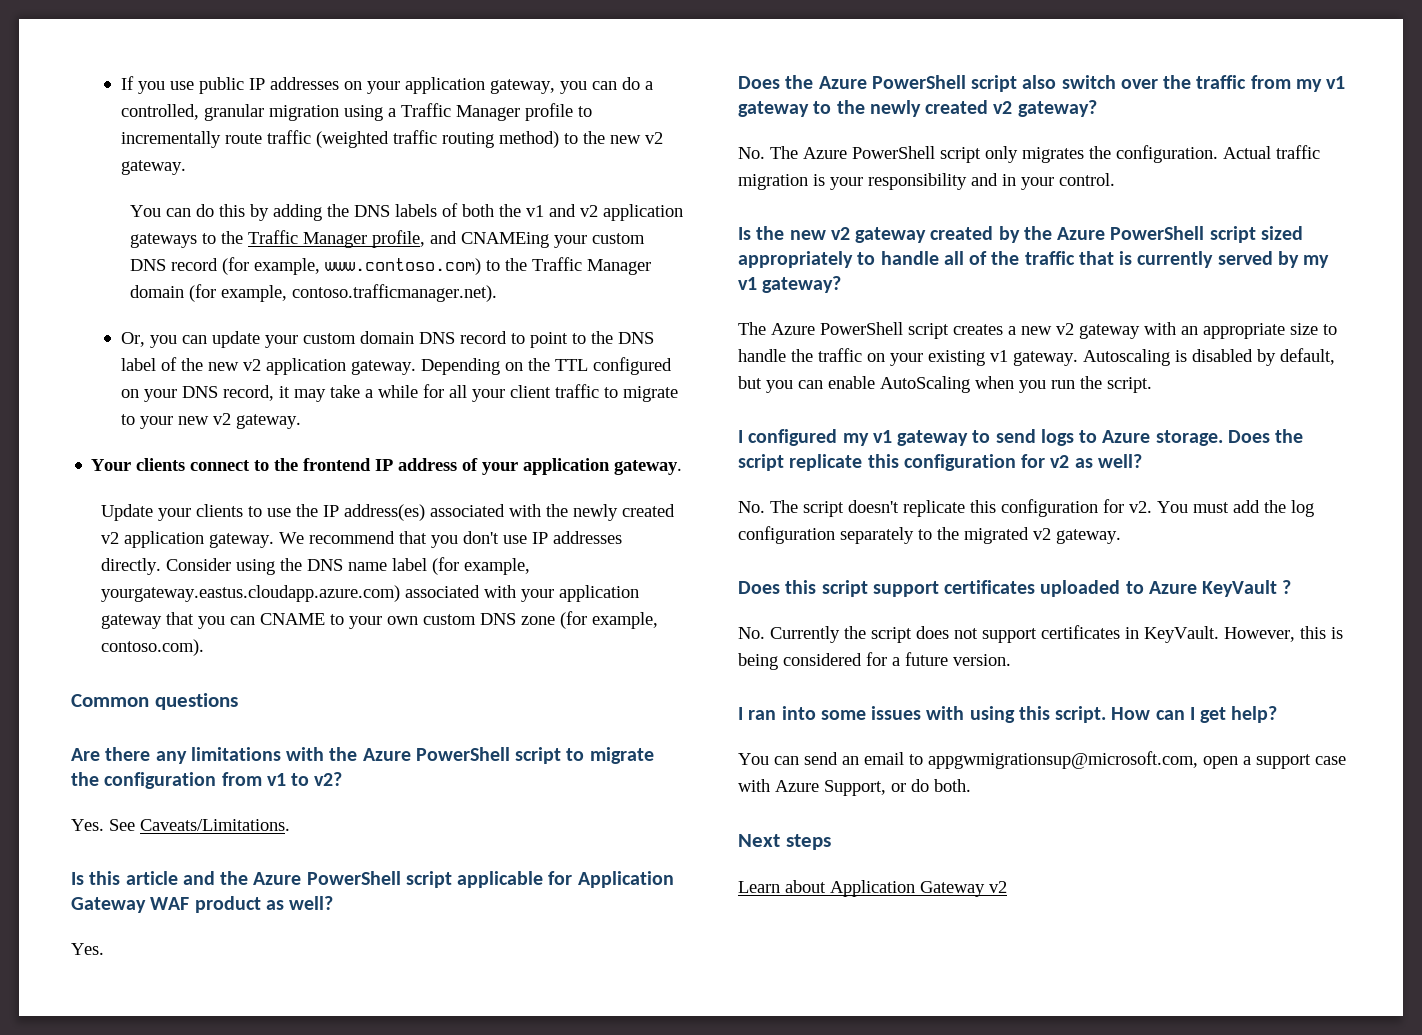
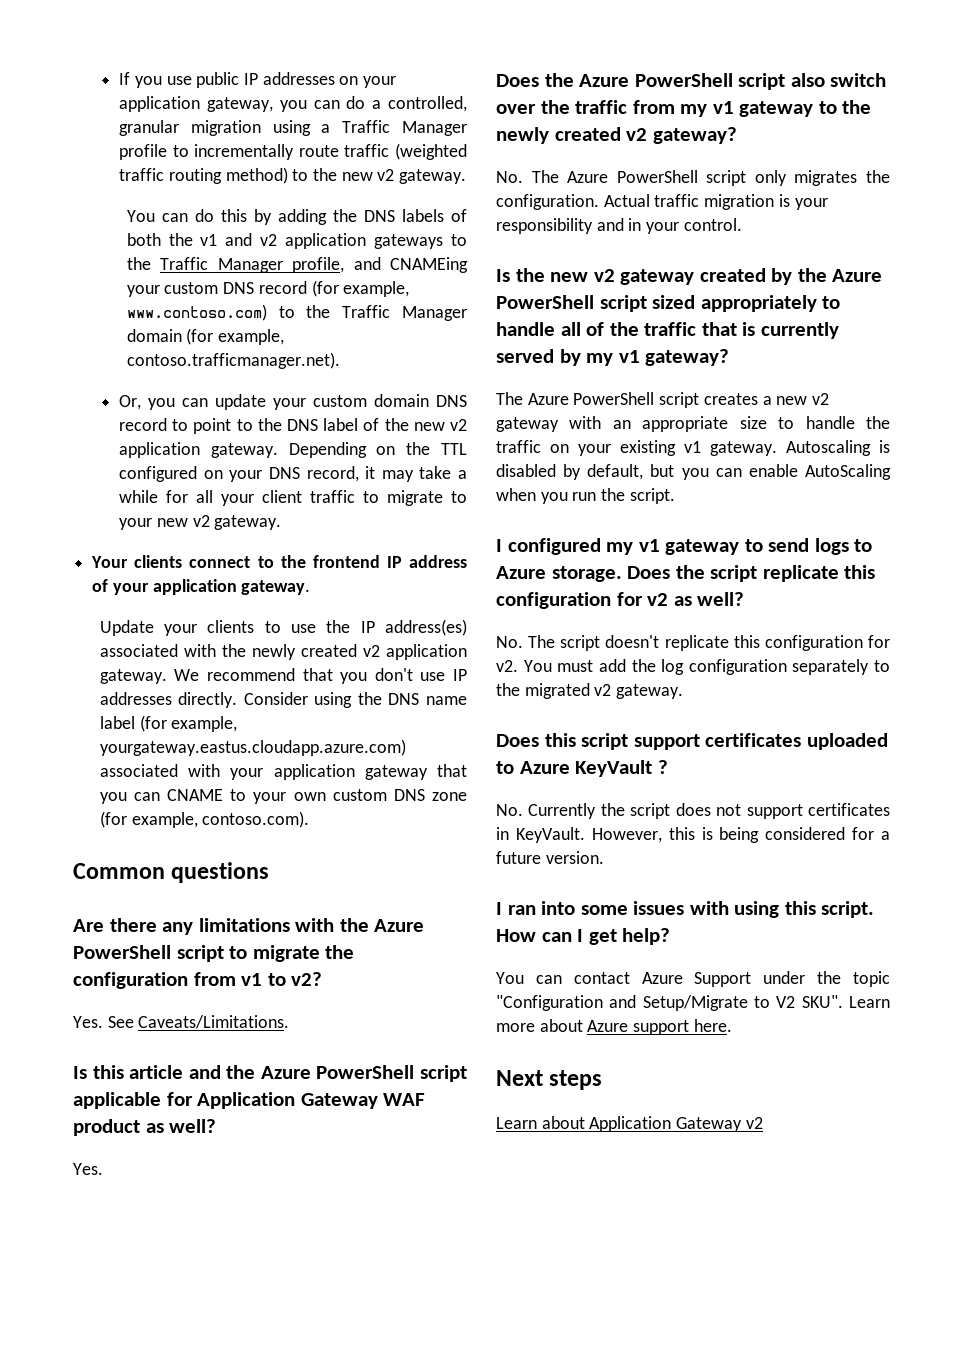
- You can send an email to appgwmigrationsup@microsoft.com, open a support case with Azure Support, or do both.
+ You can contact Azure Support under the topic "Configuration and Setup/Migrate to V2 SKU". Learn more about Azure support here.

